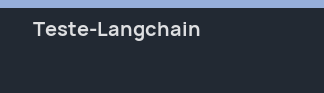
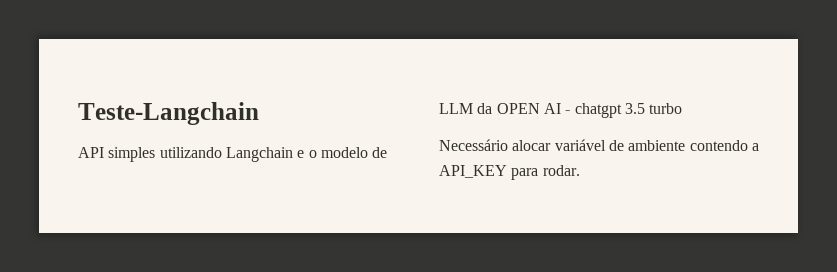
+ API simples utilizando Langchain e o modelo de LLM da OPEN AI - chatgpt 3.5 turbo
+ Necessário alocar variável de ambiente contendo a API_KEY para rodar.

